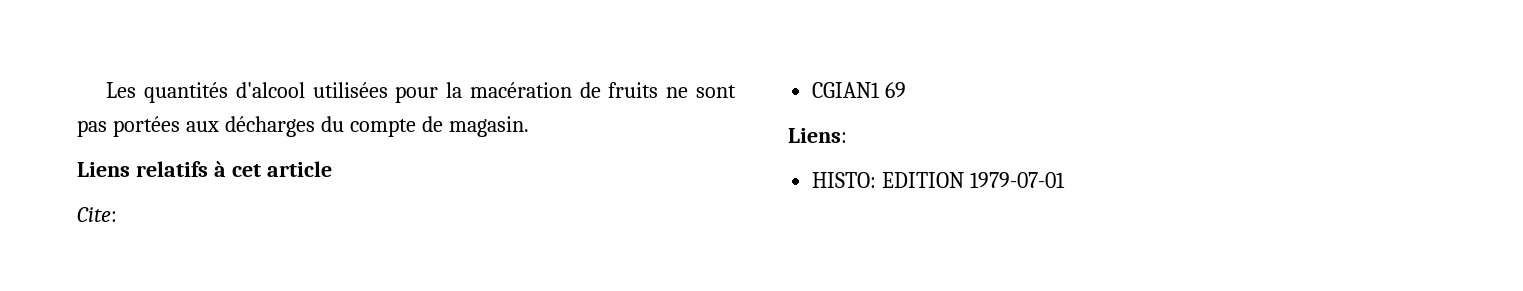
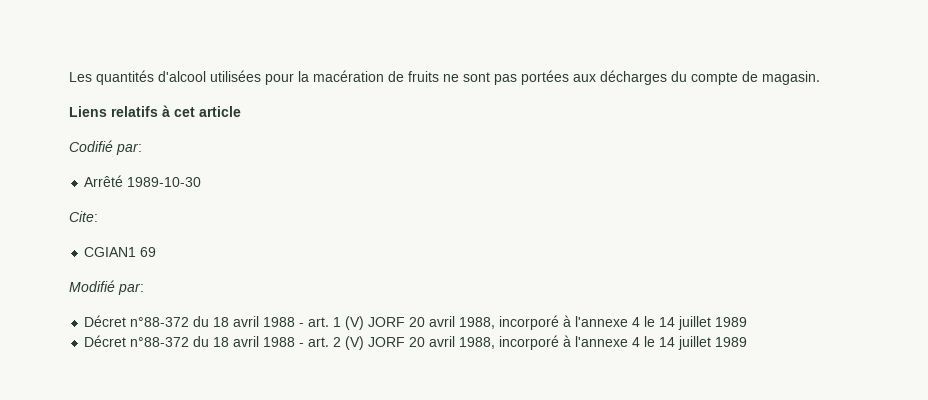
+ Codifié par:
+ Arrêté 1989-10-30
- Liens:
- HISTO: EDITION 1979-07-01
+ Modifié par:
+ Décret n°88-372 du 18 avril 1988 - art. 1 (V) JORF 20 avril 1988, incorporé à l'annexe 4 le 14 juillet 1989
+ Décret n°88-372 du 18 avril 1988 - art. 2 (V) JORF 20 avril 1988, incorporé à l'annexe 4 le 14 juillet 1989

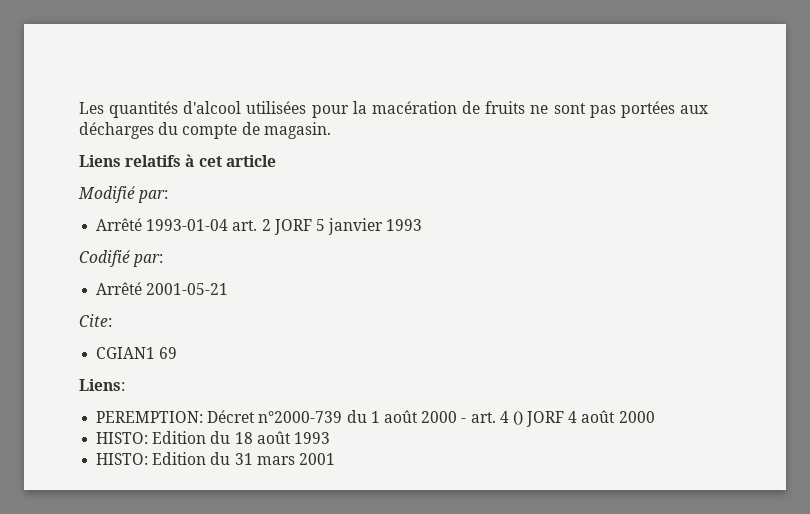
+ Modifié par:
+ Arrêté 1993-01-04 art. 2 JORF 5 janvier 1993
- Arrêté 1989-10-30
+ Arrêté 2001-05-21
- Modifié par:
- Décret n°88-372 du 18 avril 1988 - art. 1 (V) JORF 20 avril 1988, incorporé à l'annexe 4 le 14 juillet 1989
- Décret n°88-372 du 18 avril 1988 - art. 2 (V) JORF 20 avril 1988, incorporé à l'annexe 4 le 14 juillet 1989
+ Liens:
+ PEREMPTION: Décret n°2000-739 du 1 août 2000 - art. 4 () JORF 4 août 2000
+ HISTO: Edition du 18 août 1993
+ HISTO: Edition du 31 mars 2001

